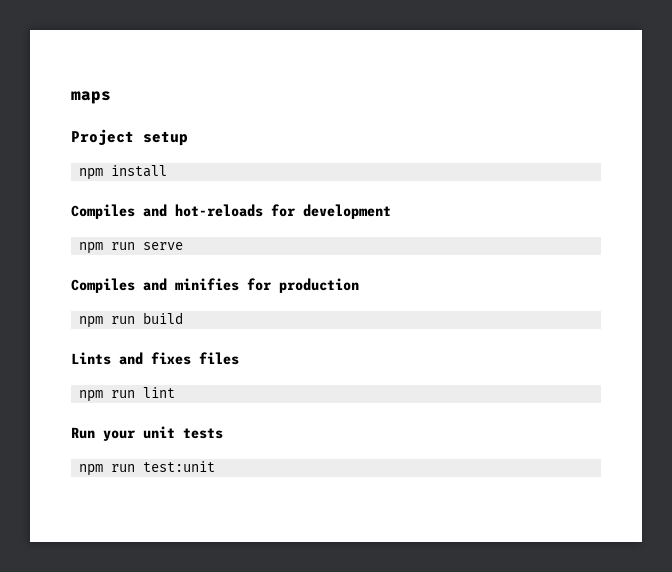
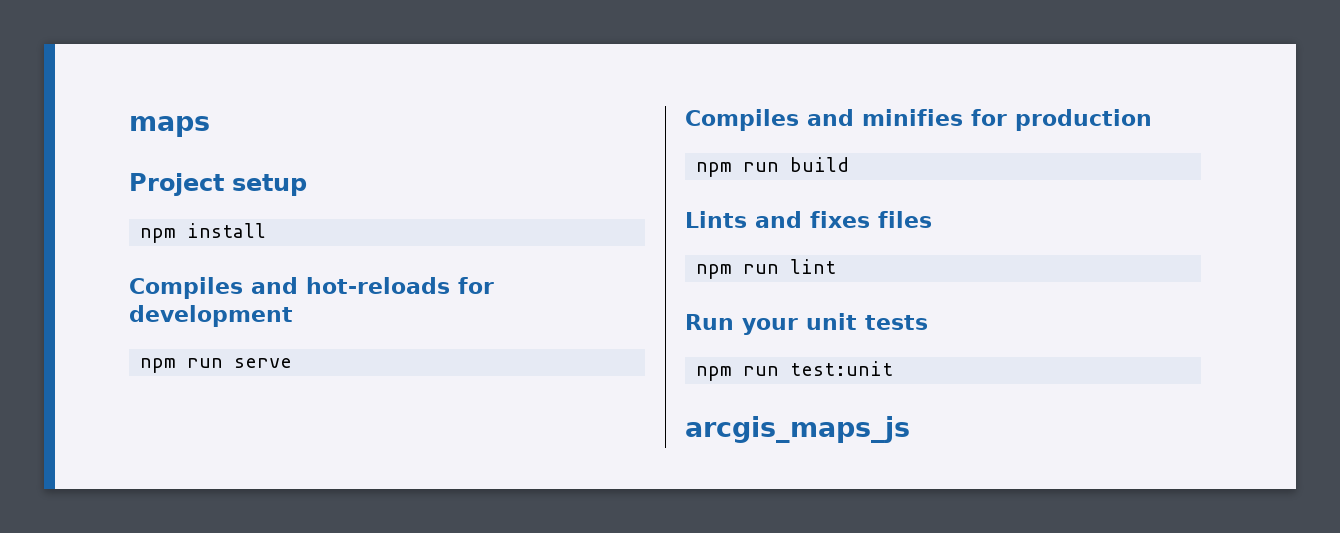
+ arcgis_maps_js

